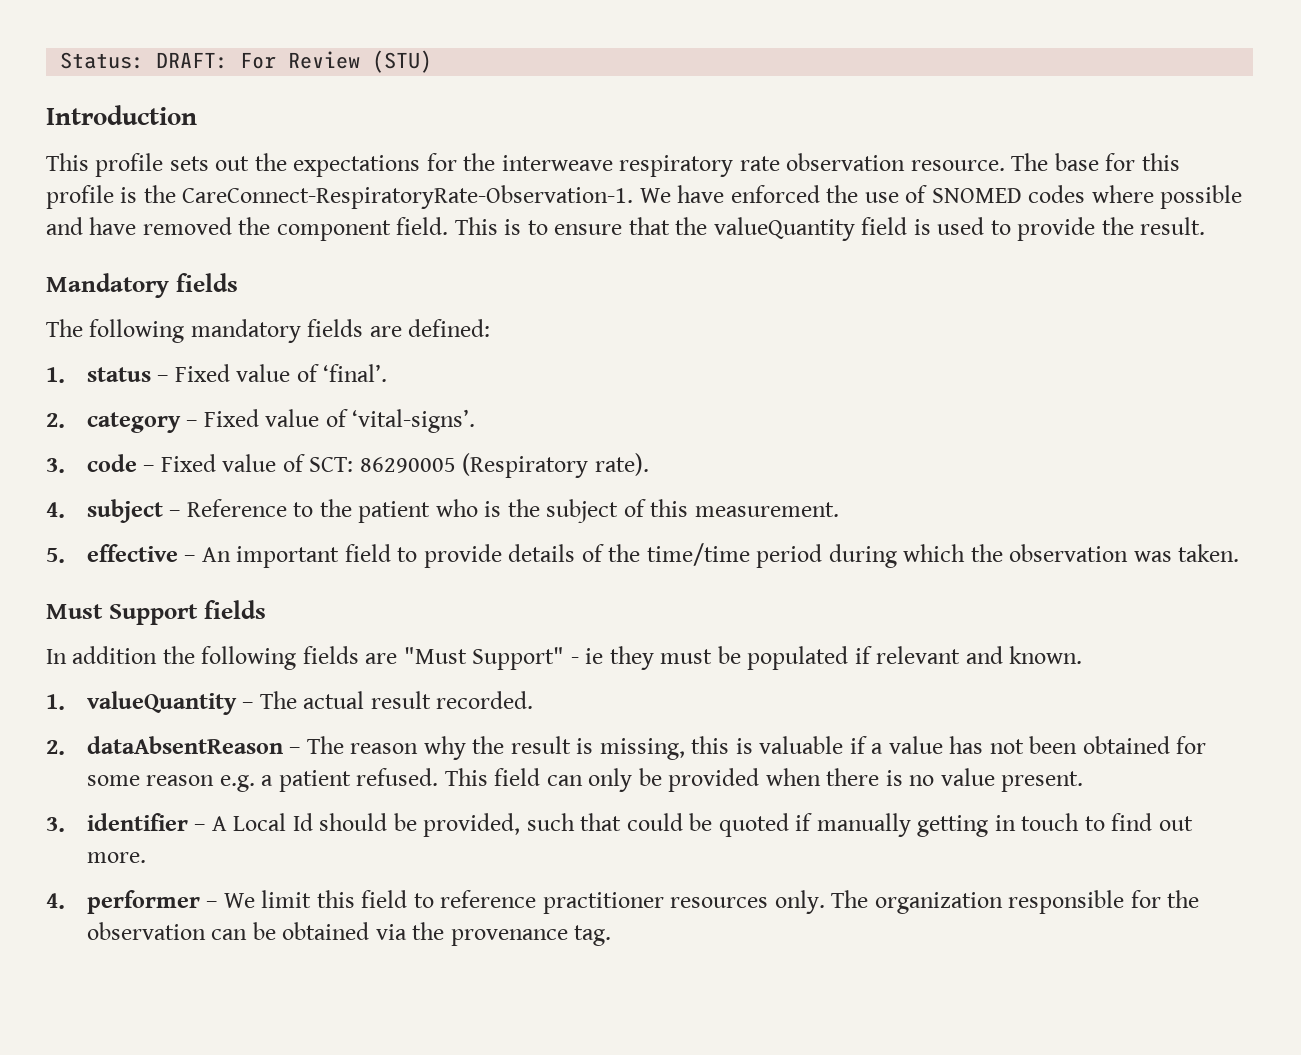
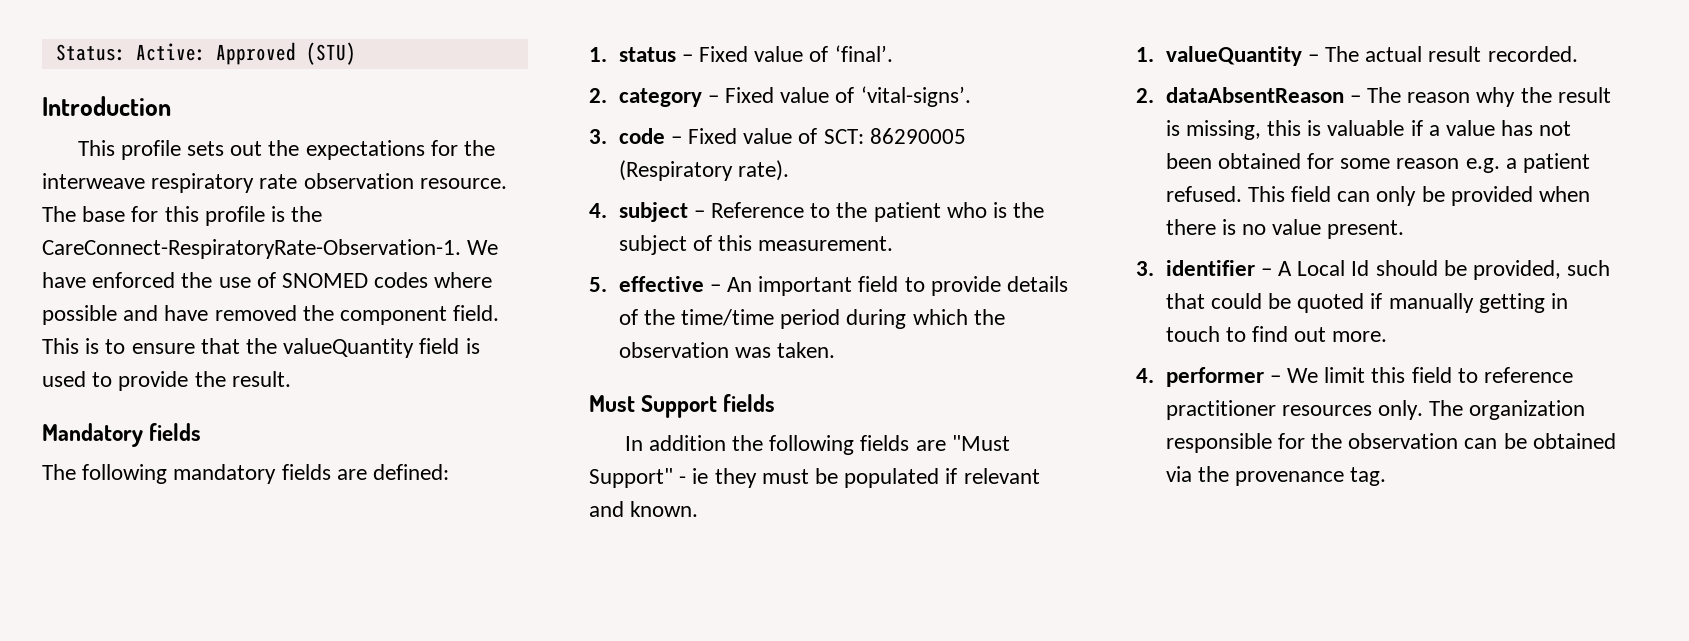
- Status: DRAFT: For Review (STU)
+ Status: Active: Approved (STU)

